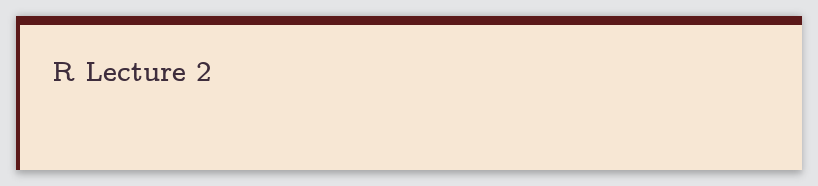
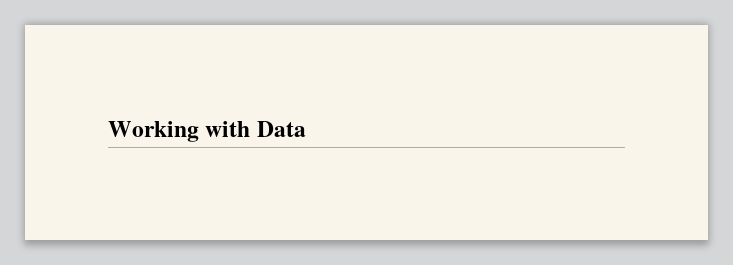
- R Lecture 2
+ Working with Data

